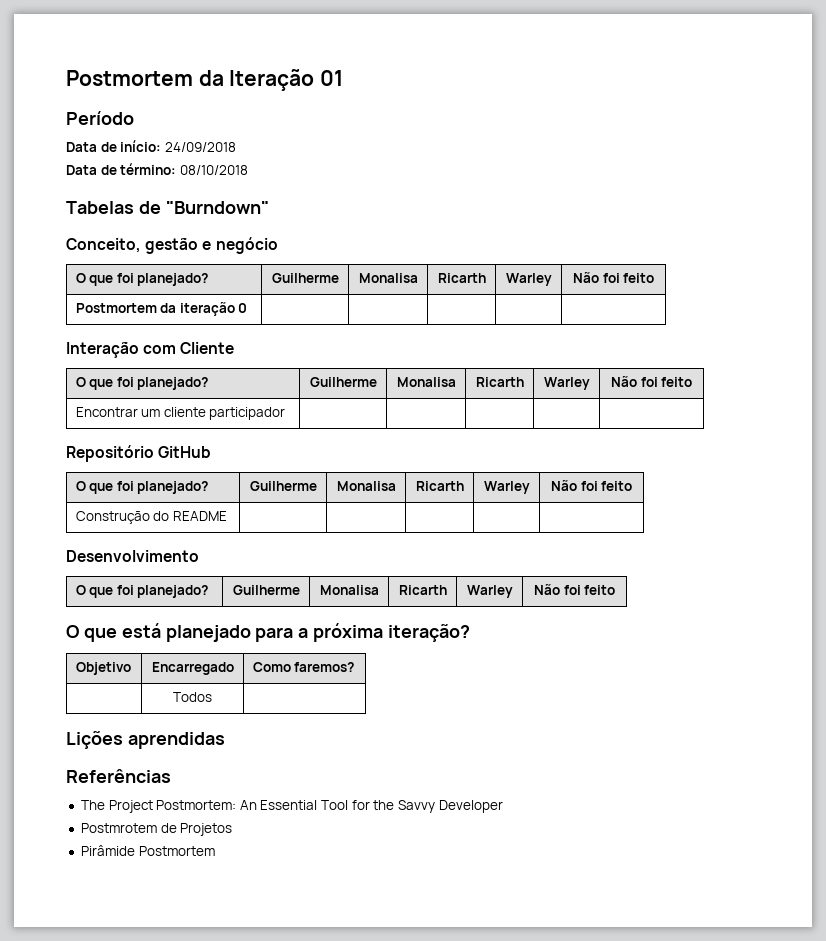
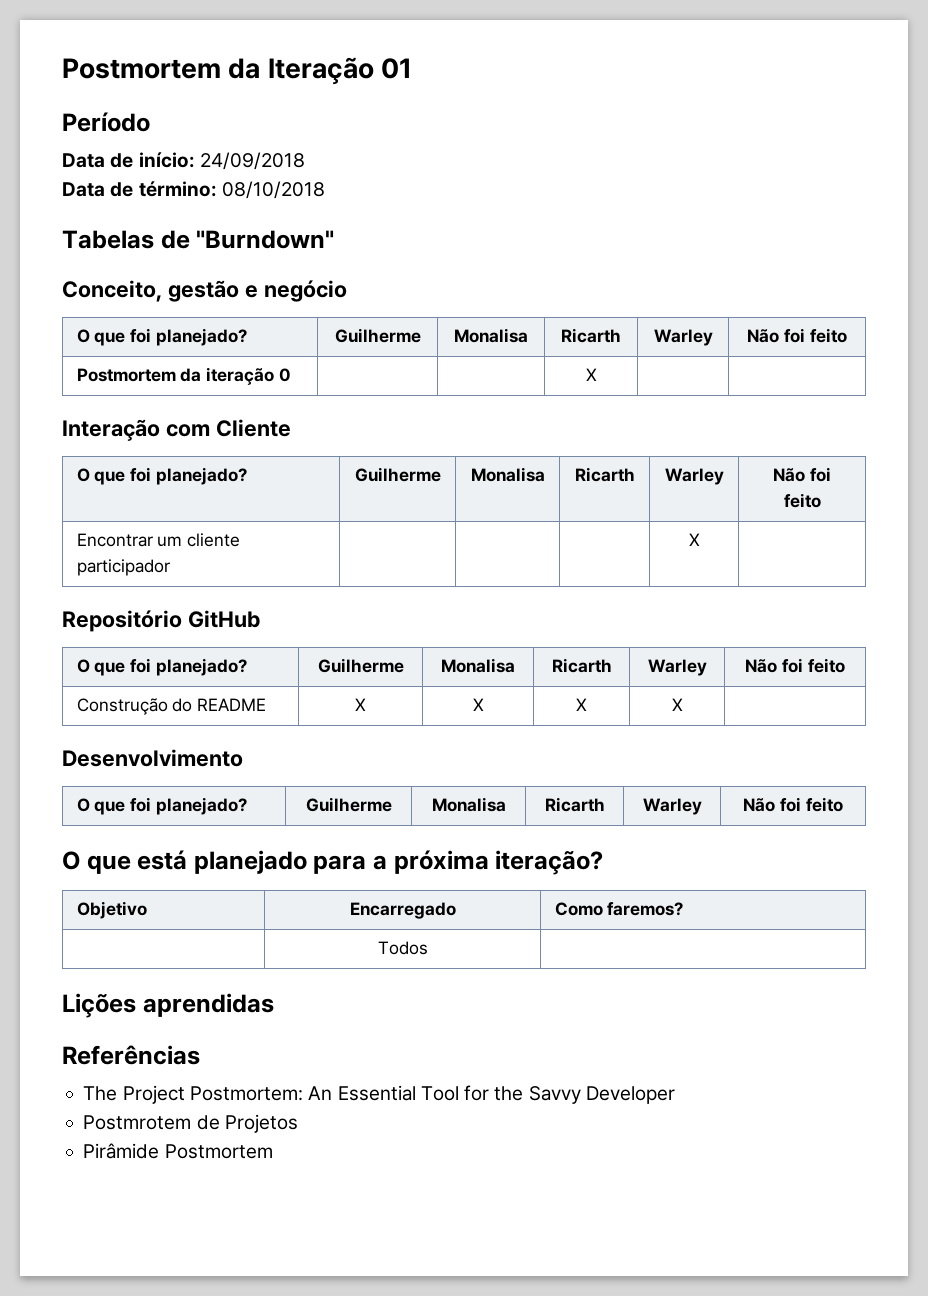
- Postmortem da iteração 0 | | | | |
+ Postmortem da iteração 0 | | | X | |
- Encontrar um cliente participador | | | | |
+ Encontrar um cliente participador | | | | X |
- Construção do README | | | | |
+ Construção do README | X | X | X | X |

